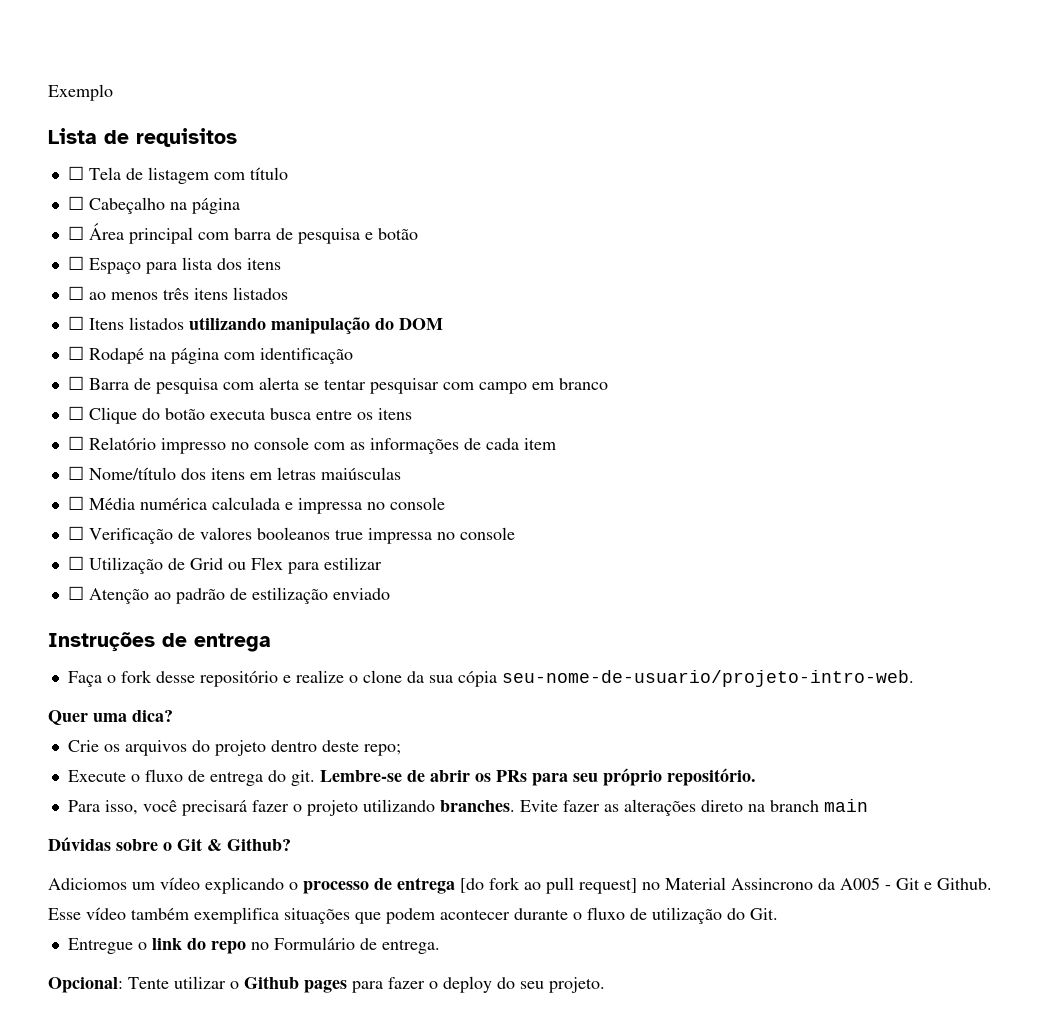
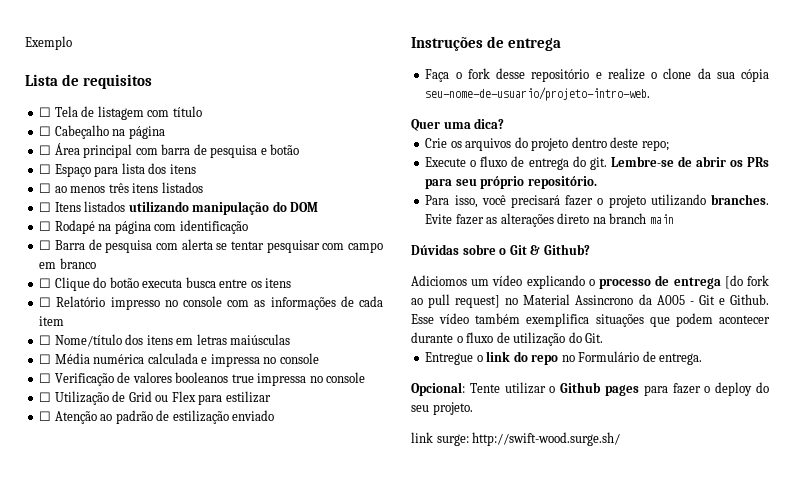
+ link surge: http://swift-wood.surge.sh/

